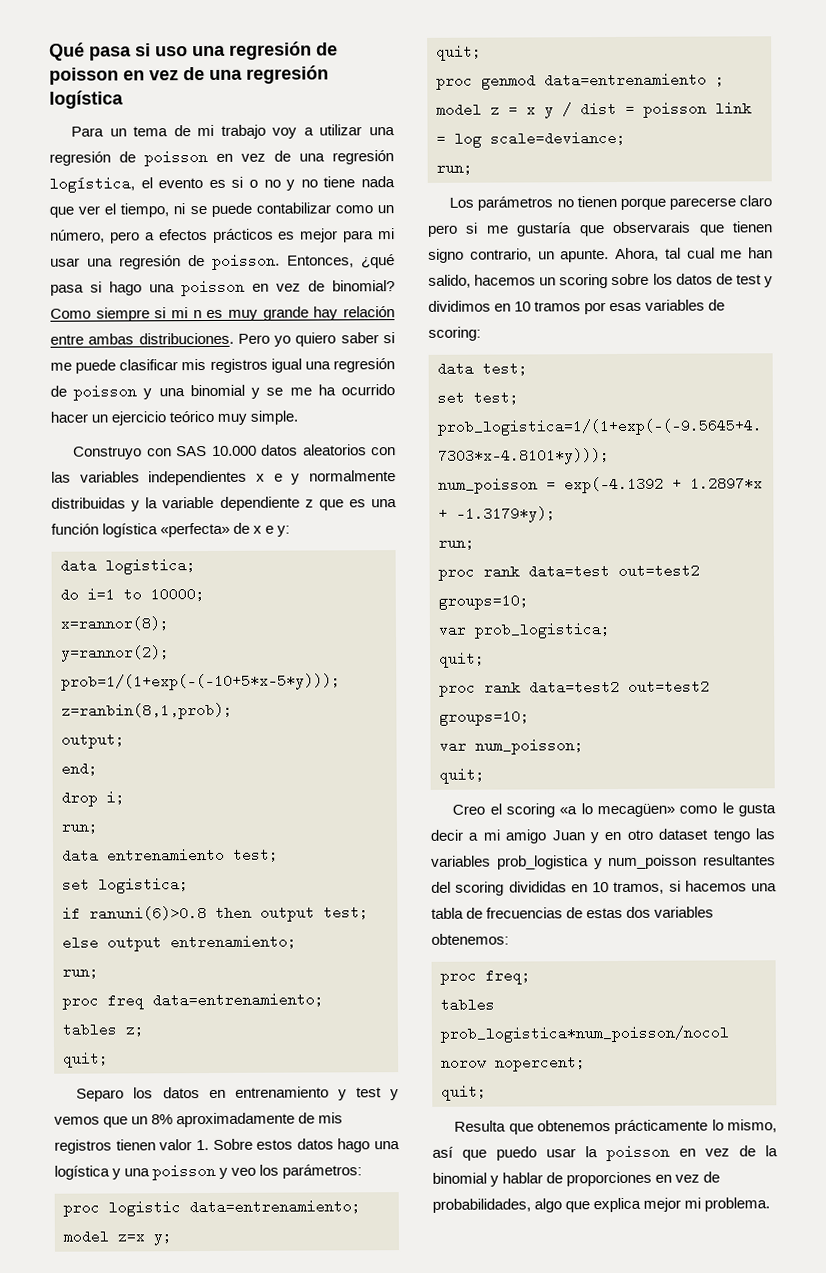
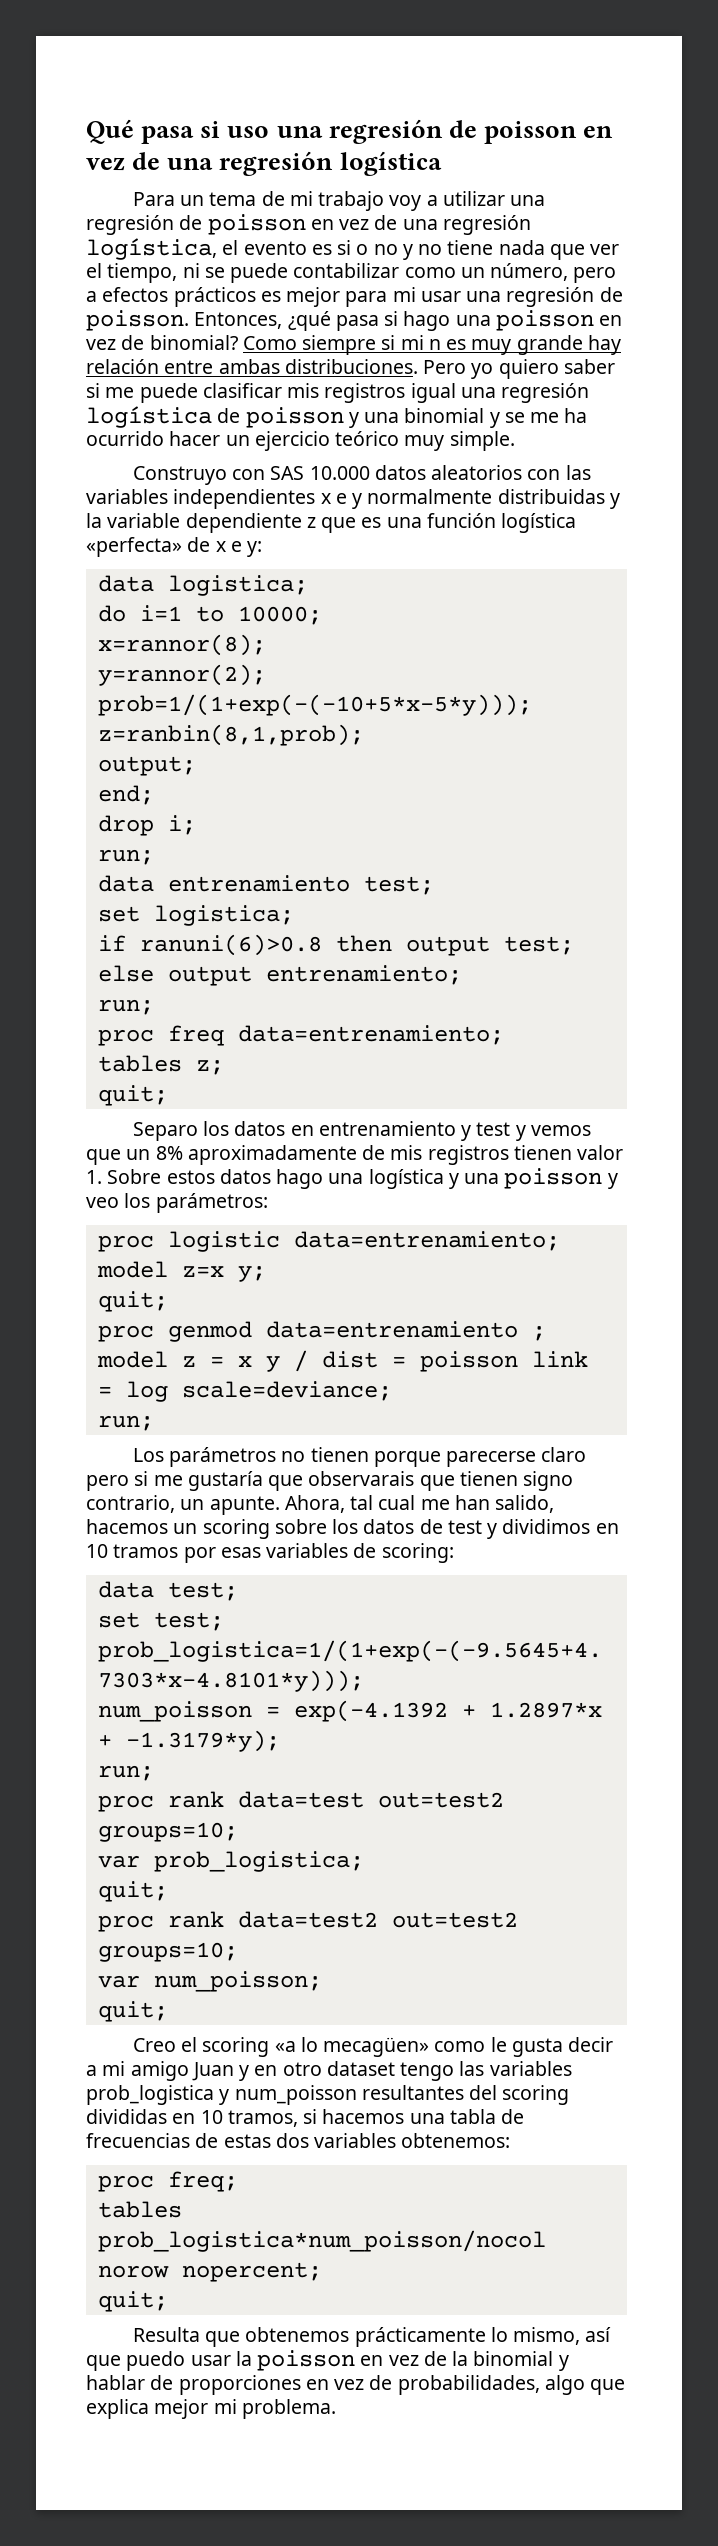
- Pero yo quiero saber si me puede clasificar mis registros igual una regresión de poisson y una binomial y se me ha ocurrido hacer un ejercicio teórico muy simple.
+ Pero yo quiero saber si me puede clasificar mis registros igual una regresión logística de poisson y una binomial y se me ha ocurrido hacer un ejercicio teórico muy simple.

